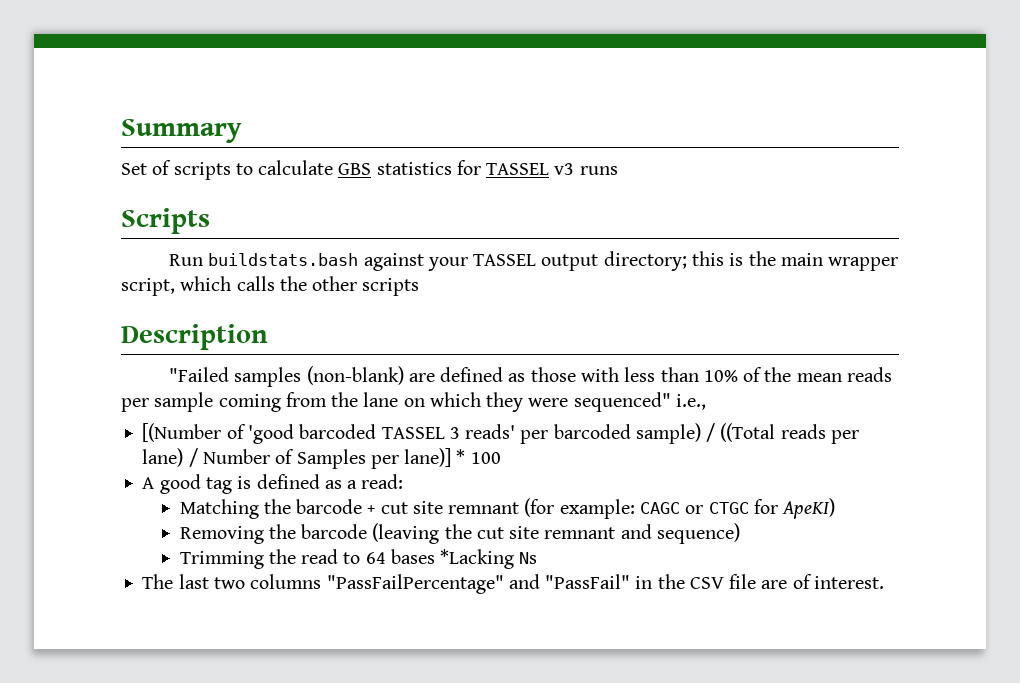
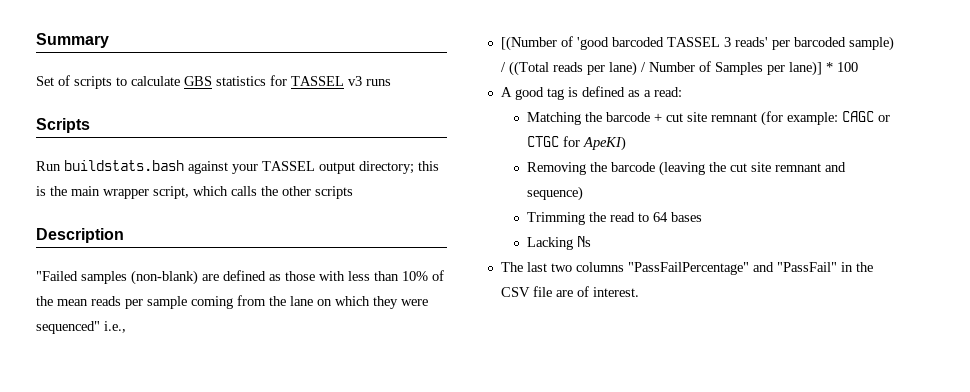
- Trimming the read to 64 bases *Lacking Ns
+ Trimming the read to 64 bases
+ Lacking Ns

